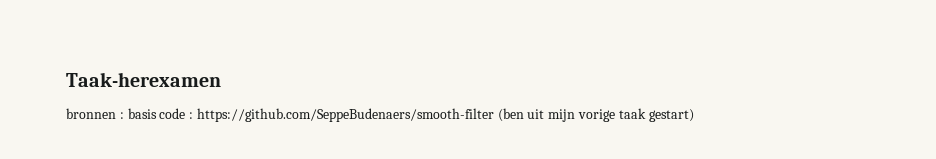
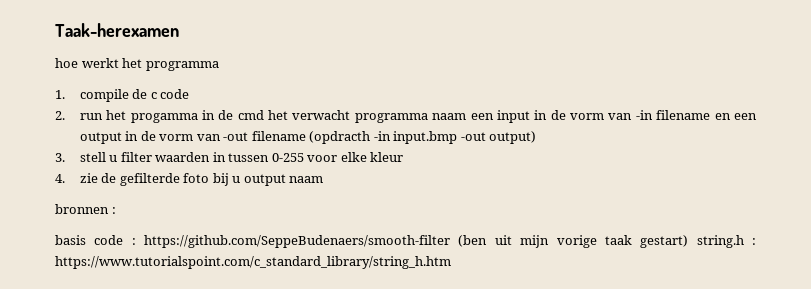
+ hoe werkt het programma
+ 1. compile de c code
+ 2. run het progamma in de cmd het verwacht programma naam een input in de vorm van -in filename en een output in de vorm van -out filename (opdracth -in input.bmp -out output)
+ 3. stell u filter waarden in tussen 0-255 voor elke kleur
+ 4. zie de gefilterde foto bij u output naam
- bronnen : basis code : https://github.com/SeppeBudenaers/smooth-filter (ben uit mijn vorige taak gestart)
+ bronnen :
+ basis code : https://github.com/SeppeBudenaers/smooth-filter (ben uit mijn vorige taak gestart) string.h : https://www.tutorialspoint.com/c_standard_library/string_h.htm

